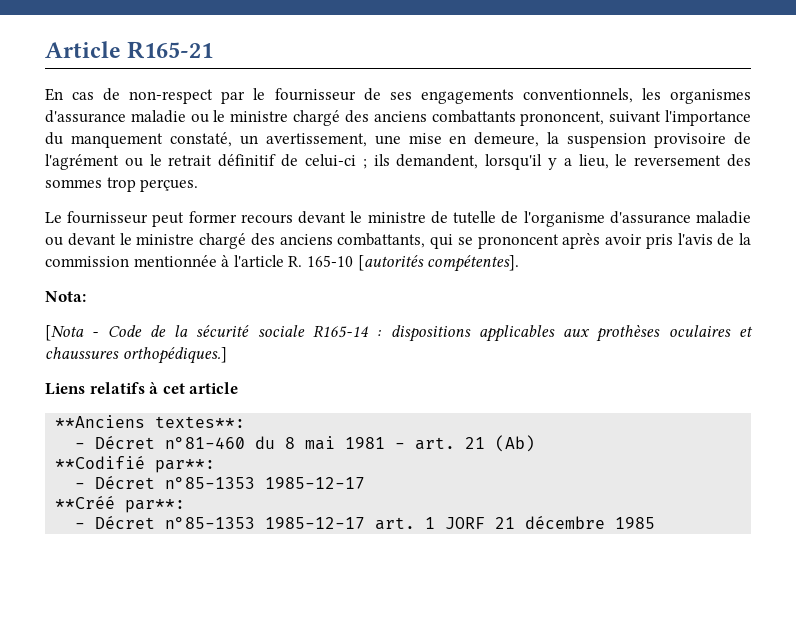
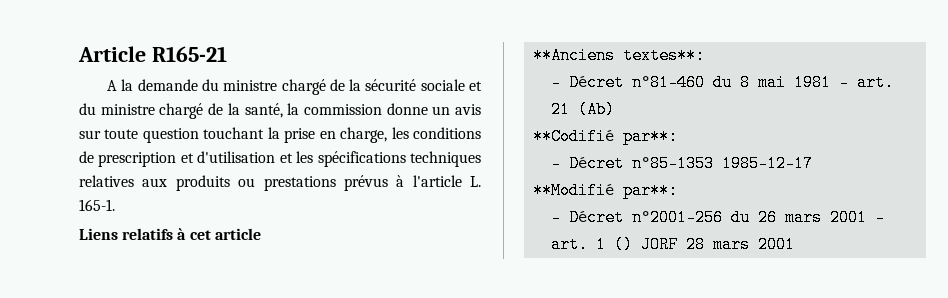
- En cas de non-respect par le fournisseur de ses engagements conventionnels, les organismes d'assurance maladie ou le ministre chargé des anciens combattants prononcent, suivant l'importance du manquement constaté, un avertissement, une mise en demeure, la suspension provisoire de l'agrément ou le retrait définitif de celui-ci ; ils demandent, lorsqu'il y a lieu, le reversement des sommes trop perçues.
- Le fournisseur peut former recours devant le ministre de tutelle de l'organisme d'assurance maladie ou devant le ministre chargé des anciens combattants, qui se prononcent après avoir pris l'avis de la commission mentionnée à l'article R. 165-10 [autorités compétentes].
- Nota:
- [Nota - Code de la sécurité sociale R165-14 : dispositions applicables aux prothèses oculaires et chaussures orthopédiques.]
+ A la demande du ministre chargé de la sécurité sociale et du ministre chargé de la santé, la commission donne un avis sur toute question touchant la prise en charge, les conditions de prescription et d'utilisation et les spécifications techniques relatives aux produits ou prestations prévus à l'article L. 165-1.
- **Créé par**:
- - Décret n°85-1353 1985-12-17 art. 1 JORF 21 décembre 1985
+ **Modifié par**:
+ - Décret n°2001-256 du 26 mars 2001 - art. 1 () JORF 28 mars 2001

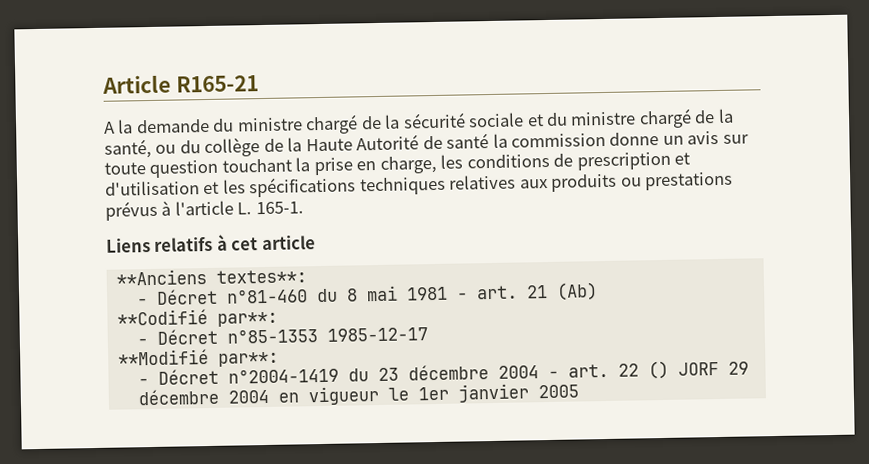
- A la demande du ministre chargé de la sécurité sociale et du ministre chargé de la santé, la commission donne un avis sur toute question touchant la prise en charge, les conditions de prescription et d'utilisation et les spécifications techniques relatives aux produits ou prestations prévus à l'article L. 165-1.
+ A la demande du ministre chargé de la sécurité sociale et du ministre chargé de la santé, ou du collège de la Haute Autorité de santé la commission donne un avis sur toute question touchant la prise en charge, les conditions de prescription et d'utilisation et les spécifications techniques relatives aux produits ou prestations prévus à l'article L. 165-1.
- - Décret n°2001-256 du 26 mars 2001 - art. 1 () JORF 28 mars 2001
+ - Décret n°2004-1419 du 23 décembre 2004 - art. 22 () JORF 29 décembre 2004 en vigueur le 1er janvier 2005

